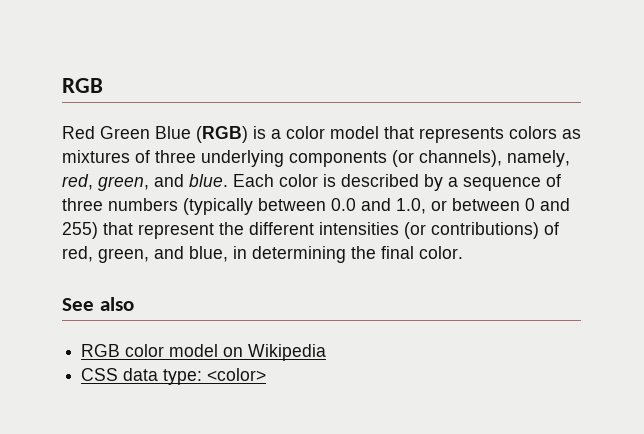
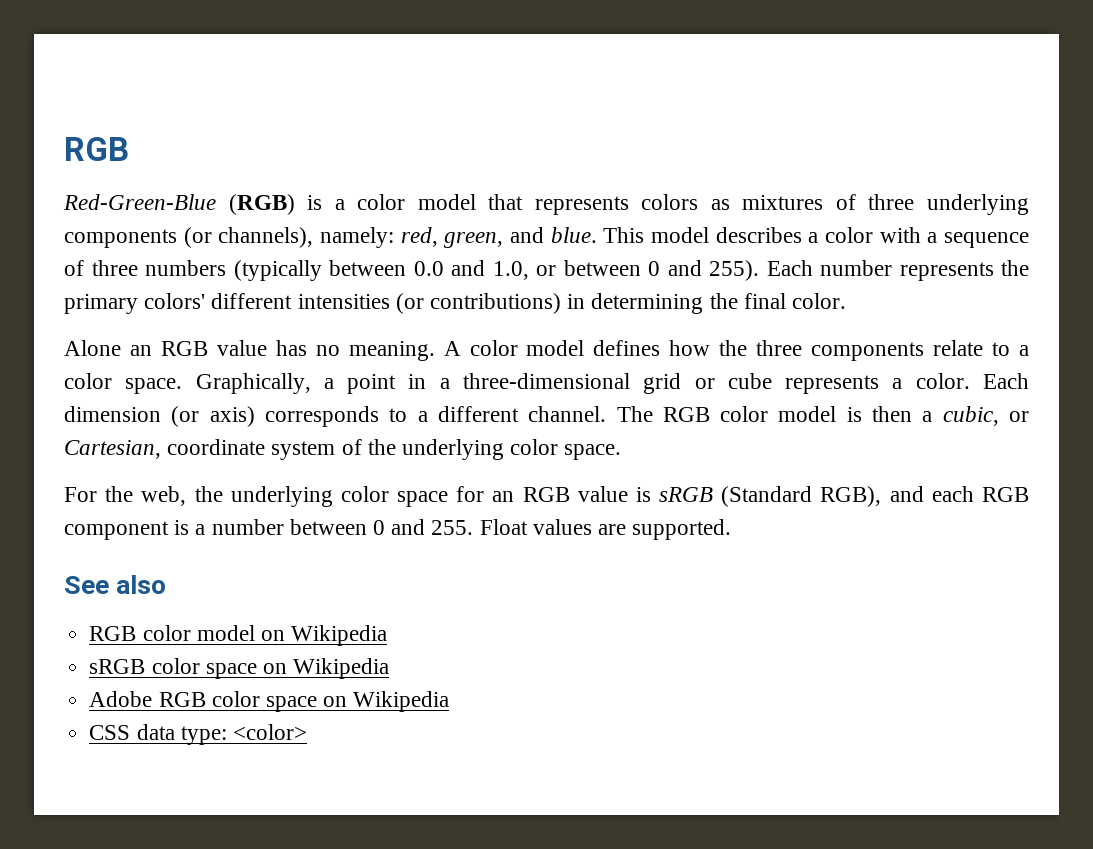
- Red Green Blue (RGB) is a color model that represents colors as mixtures of three underlying components (or channels), namely, red, green, and blue.
+ Red-Green-Blue (RGB) is a color model that represents colors as mixtures of three underlying components (or channels), namely: red, green, and blue.
- Each color is described by a sequence of three numbers (typically between 0.0 and 1.0, or between 0 and 255) that represent the different intensities (or contributions) of red, green, and blue, in determining the final color.
+ This model describes a color with a sequence of three numbers (typically between 0.0 and 1.0, or between 0 and 255). Each number represents the primary colors' different intensities (or contributions) in determining the final color.
+ Alone an RGB value has no meaning. A color model defines how the three components relate to a color space. Graphically, a point in a three-dimensional grid or cube represents a color. Each dimension (or axis) corresponds to a different channel. The RGB color model is then a cubic, or Cartesian, coordinate system of the underlying color space.
+ For the web, the underlying color space for an RGB value is sRGB (Standard RGB), and each RGB component is a number between 0 and 255. Float values are supported.
+ sRGB color space on Wikipedia
+ Adobe RGB color space on Wikipedia

